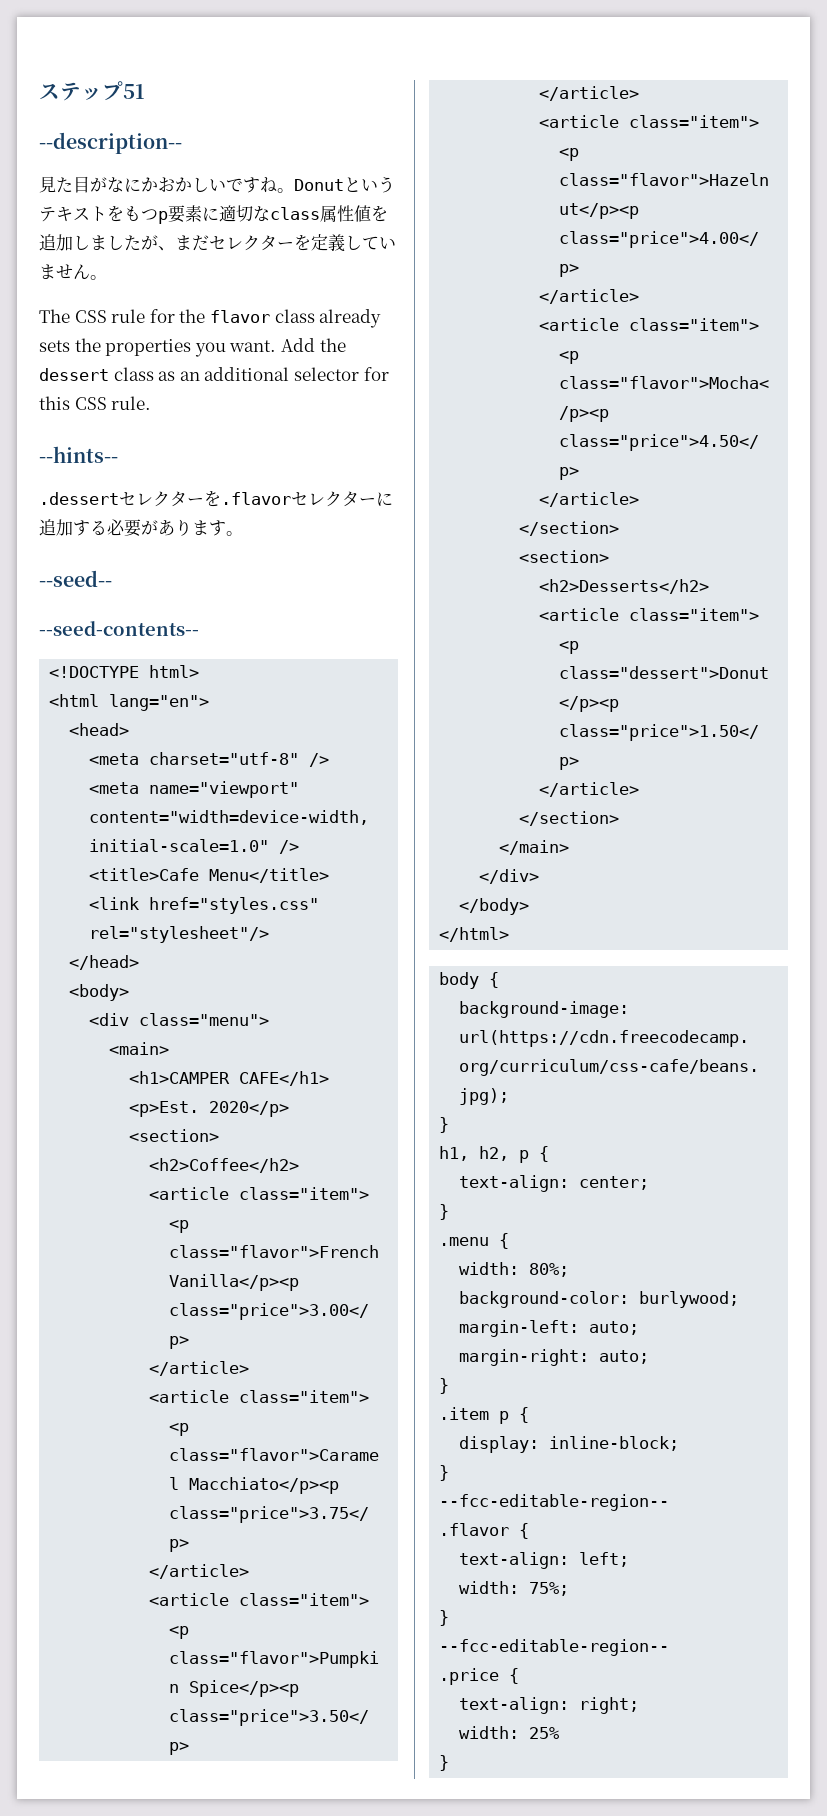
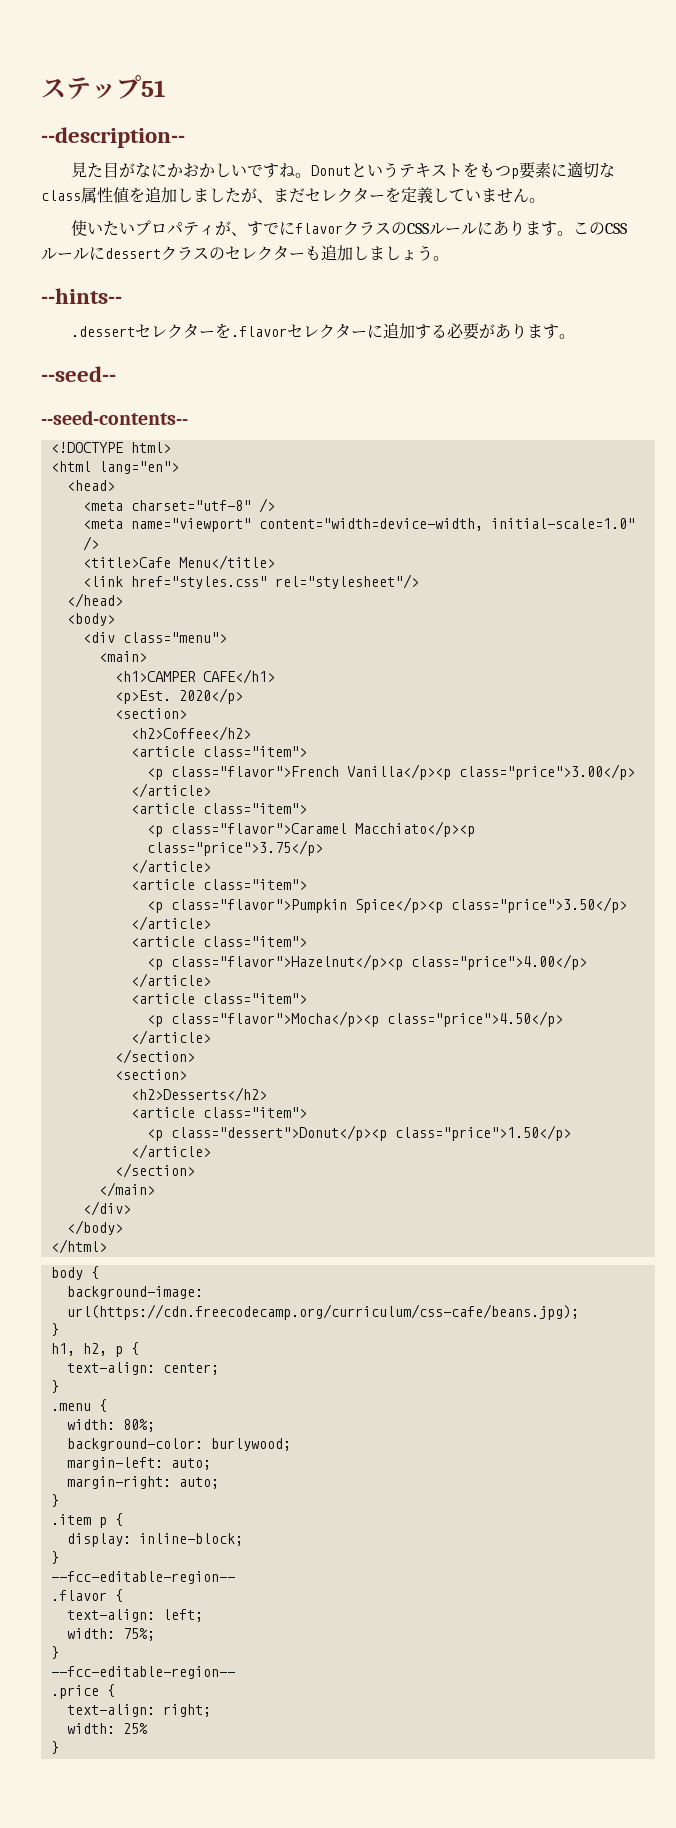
- The CSS rule for the flavor class already sets the properties you want. Add the dessert class as an additional selector for this CSS rule.
+ 使いたいプロパティが、すでにflavorクラスのCSSルールにあります。このCSSルールにdessertクラスのセレクターも追加しましょう。

